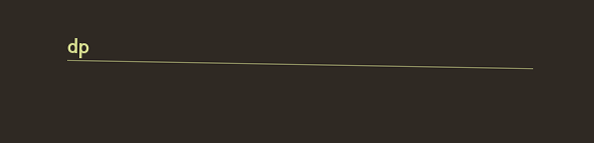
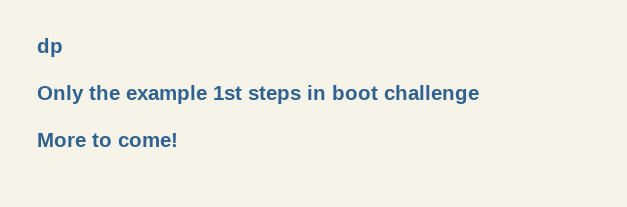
+ Only the example 1st steps in boot challenge
+ More to come!

